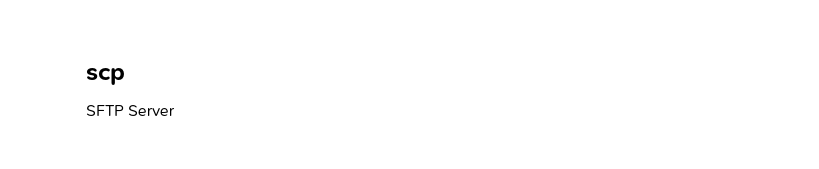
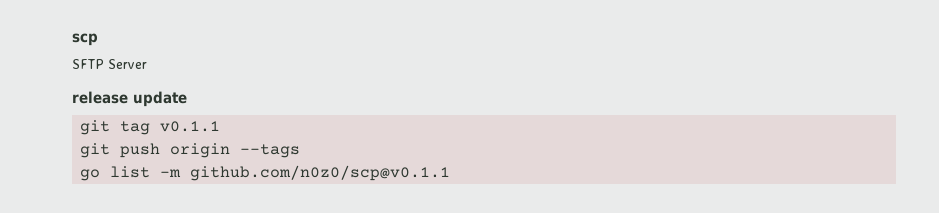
+ release update
+ git tag v0.1.1
+ git push origin --tags
+ go list -m github.com/n0z0/scp@v0.1.1

